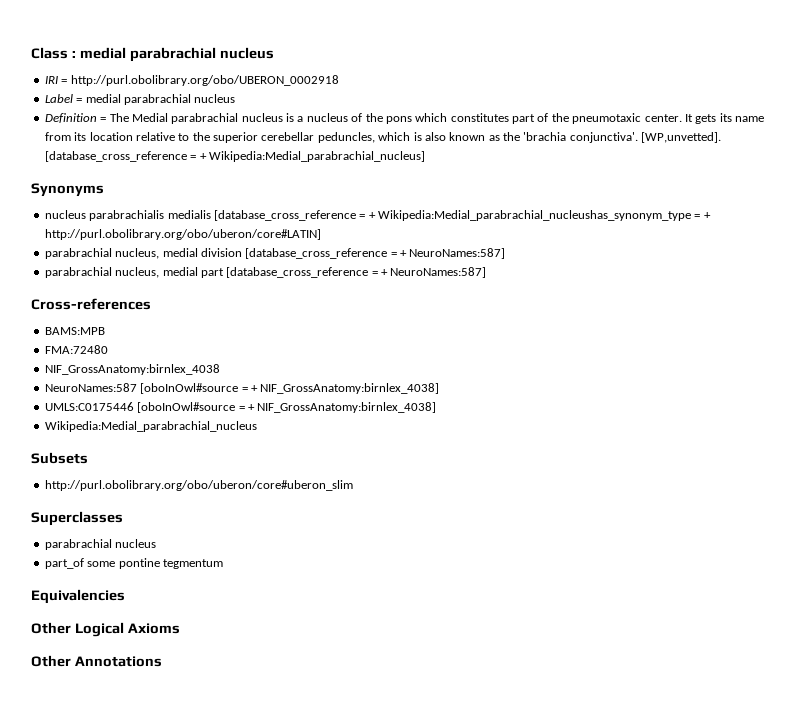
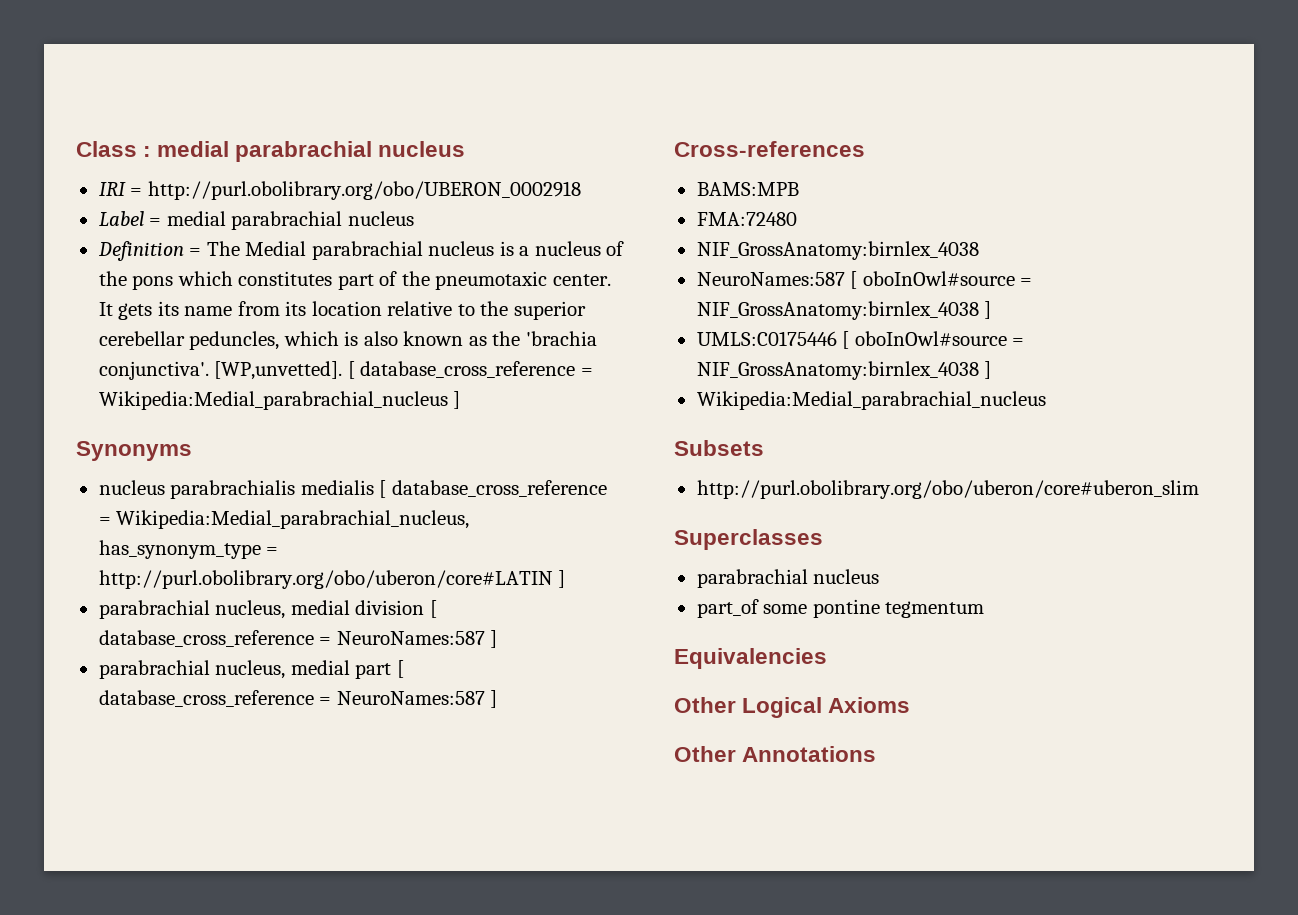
- [database_cross_reference = + Wikipedia:Medial_parabrachial_nucleus]
+ [ database_cross_reference = Wikipedia:Medial_parabrachial_nucleus ]
- nucleus parabrachialis medialis [database_cross_reference = + Wikipedia:Medial_parabrachial_nucleushas_synonym_type = + http://purl.obolibrary.org/obo/uberon/core#LATIN]
+ nucleus parabrachialis medialis [ database_cross_reference = Wikipedia:Medial_parabrachial_nucleus, has_synonym_type = http://purl.obolibrary.org/obo/uberon/core#LATIN ]
- parabrachial nucleus, medial division [database_cross_reference = + NeuroNames:587]
+ parabrachial nucleus, medial division [ database_cross_reference = NeuroNames:587 ]
- parabrachial nucleus, medial part [database_cross_reference = + NeuroNames:587]
+ parabrachial nucleus, medial part [ database_cross_reference = NeuroNames:587 ]
- NeuroNames:587 [oboInOwl#source = + NIF_GrossAnatomy:birnlex_4038]
- UMLS:C0175446 [oboInOwl#source = + NIF_GrossAnatomy:birnlex_4038]
+ NeuroNames:587 [ oboInOwl#source = NIF_GrossAnatomy:birnlex_4038 ]
+ UMLS:C0175446 [ oboInOwl#source = NIF_GrossAnatomy:birnlex_4038 ]

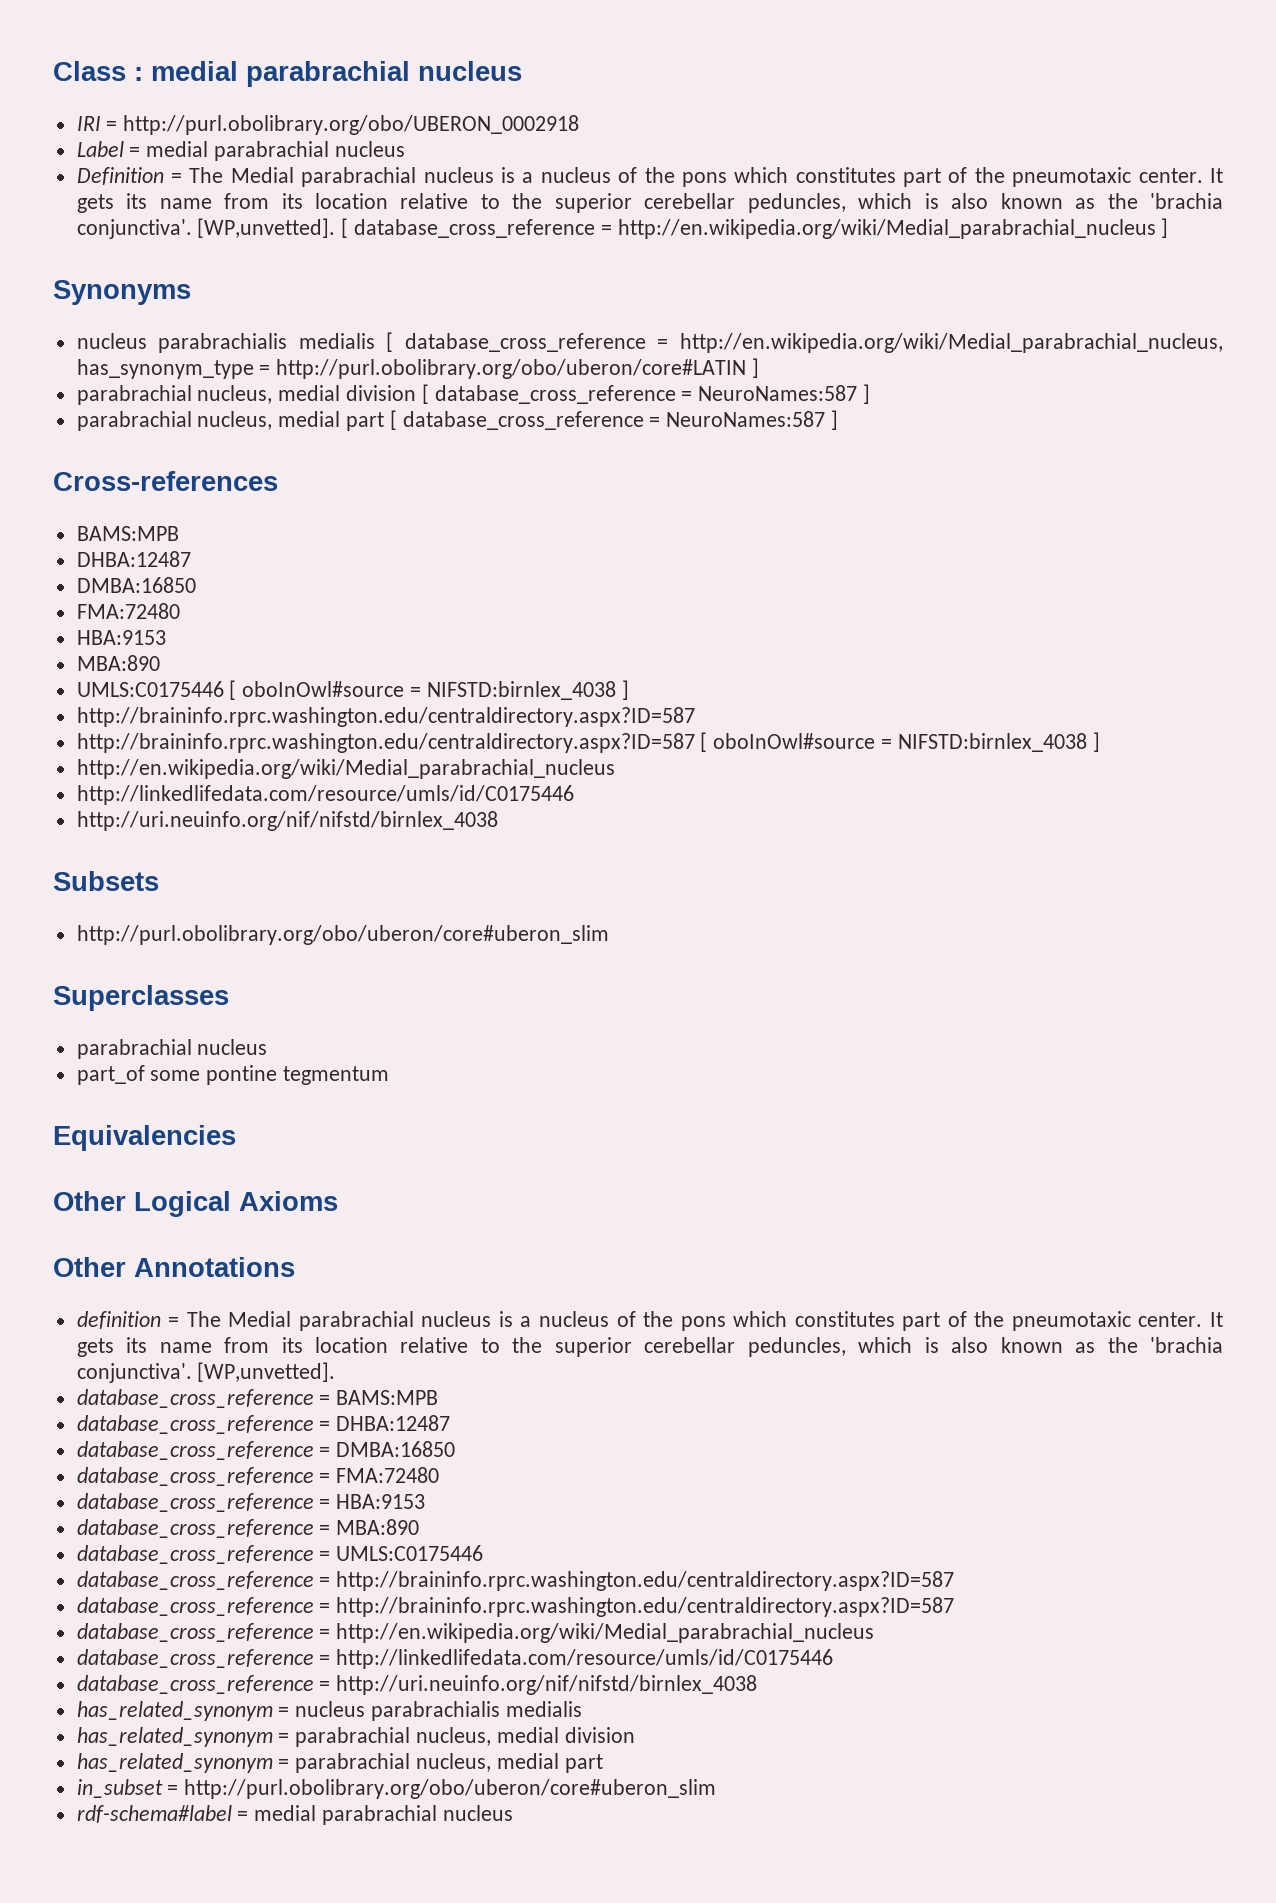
- [ database_cross_reference = Wikipedia:Medial_parabrachial_nucleus ]
+ [ database_cross_reference = http://en.wikipedia.org/wiki/Medial_parabrachial_nucleus ]
- nucleus parabrachialis medialis [ database_cross_reference = Wikipedia:Medial_parabrachial_nucleus, has_synonym_type = http://purl.obolibrary.org/obo/uberon/core#LATIN ]
+ nucleus parabrachialis medialis [ database_cross_reference = http://en.wikipedia.org/wiki/Medial_parabrachial_nucleus, has_synonym_type = http://purl.obolibrary.org/obo/uberon/core#LATIN ]
  Cross-references
  BAMS:MPB
+ DHBA:12487
+ DMBA:16850
  FMA:72480
- NIF_GrossAnatomy:birnlex_4038
- NeuroNames:587 [ oboInOwl#source = NIF_GrossAnatomy:birnlex_4038 ]
+ HBA:9153
+ MBA:890
- UMLS:C0175446 [ oboInOwl#source = NIF_GrossAnatomy:birnlex_4038 ]
- Wikipedia:Medial_parabrachial_nucleus
+ UMLS:C0175446 [ oboInOwl#source = NIFSTD:birnlex_4038 ]
+ http://braininfo.rprc.washington.edu/centraldirectory.aspx?ID=587
+ http://braininfo.rprc.washington.edu/centraldirectory.aspx?ID=587 [ oboInOwl#source = NIFSTD:birnlex_4038 ]
+ http://en.wikipedia.org/wiki/Medial_parabrachial_nucleus
+ http://linkedlifedata.com/resource/umls/id/C0175446
+ http://uri.neuinfo.org/nif/nifstd/birnlex_4038
+ definition = The Medial parabrachial nucleus is a nucleus of the pons which constitutes part of the pneumotaxic center. It gets its name from its location relative to the superior cerebellar peduncles, which is also known as the 'brachia conjunctiva'. [WP,unvetted].
+ database_cross_reference = BAMS:MPB
+ database_cross_reference = DHBA:12487
+ database_cross_reference = DMBA:16850
+ database_cross_reference = FMA:72480
+ database_cross_reference = HBA:9153
+ database_cross_reference = MBA:890
+ database_cross_reference = UMLS:C0175446
+ database_cross_reference = http://braininfo.rprc.washington.edu/centraldirectory.aspx?ID=587
+ database_cross_reference = http://braininfo.rprc.washington.edu/centraldirectory.aspx?ID=587
+ database_cross_reference = http://en.wikipedia.org/wiki/Medial_parabrachial_nucleus
+ database_cross_reference = http://linkedlifedata.com/resource/umls/id/C0175446
+ database_cross_reference = http://uri.neuinfo.org/nif/nifstd/birnlex_4038
+ has_related_synonym = nucleus parabrachialis medialis
+ has_related_synonym = parabrachial nucleus, medial division
+ has_related_synonym = parabrachial nucleus, medial part
+ in_subset = http://purl.obolibrary.org/obo/uberon/core#uberon_slim
+ rdf-schema#label = medial parabrachial nucleus

